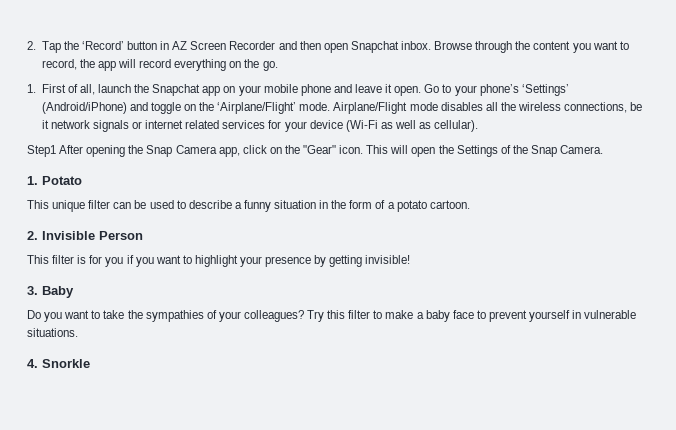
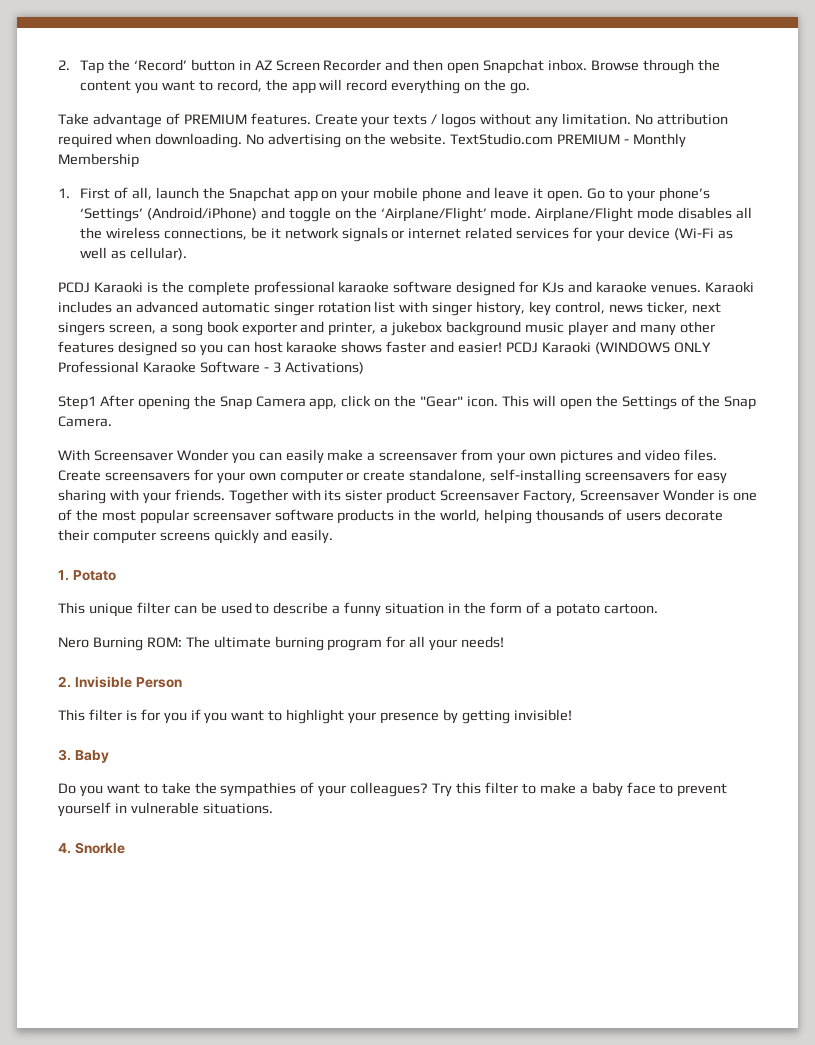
+ Take advantage of PREMIUM features. Create your texts / logos without any limitation. No attribution required when downloading. No advertising on the website. TextStudio.com PREMIUM - Monthly Membership
+ PCDJ Karaoki is the complete professional karaoke software designed for KJs and karaoke venues. Karaoki includes an advanced automatic singer rotation list with singer history, key control, news ticker, next singers screen, a song book exporter and printer, a jukebox background music player and many other features designed so you can host karaoke shows faster and easier! PCDJ Karaoki (WINDOWS ONLY Professional Karaoke Software - 3 Activations)
+ With Screensaver Wonder you can easily make a screensaver from your own pictures and video files. Create screensavers for your own computer or create standalone, self-installing screensavers for easy sharing with your friends. Together with its sister product Screensaver Factory, Screensaver Wonder is one of the most popular screensaver software products in the world, helping thousands of users decorate their computer screens quickly and easily.
+ Nero Burning ROM: The ultimate burning program for all your needs!

